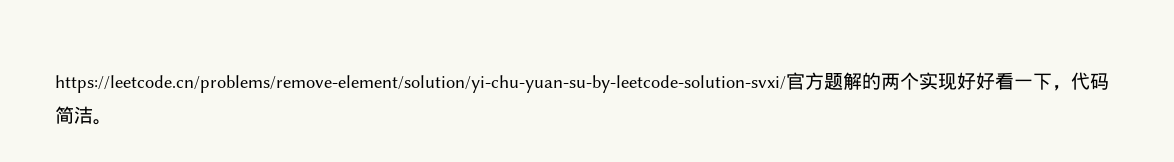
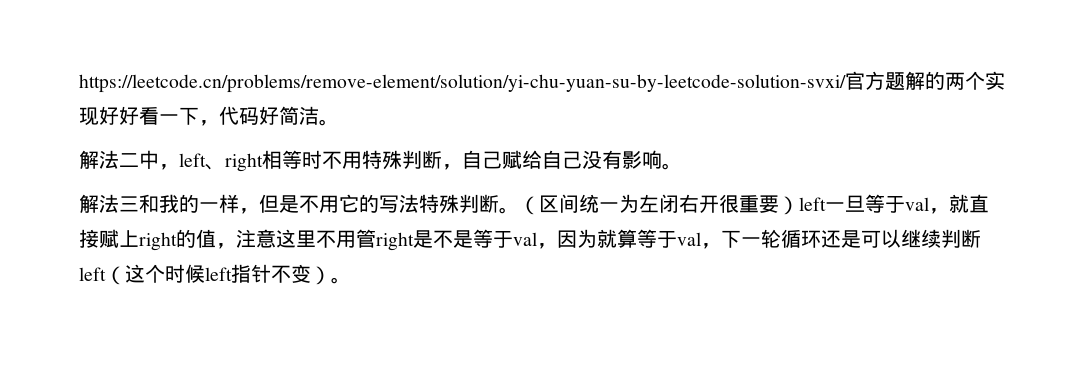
- https://leetcode.cn/problems/remove-element/solution/yi-chu-yuan-su-by-leetcode-solution-svxi/官方题解的两个实现好好看一下，代码简洁。
+ https://leetcode.cn/problems/remove-element/solution/yi-chu-yuan-su-by-leetcode-solution-svxi/官方题解的两个实现好好看一下，代码好简洁。
+ 解法二中，left、right相等时不用特殊判断，自己赋给自己没有影响。
+ 解法三和我的一样，但是不用它的写法特殊判断。（区间统一为左闭右开很重要）left一旦等于val，就直接赋上right的值，注意这里不用管right是不是等于val，因为就算等于val，下一轮循环还是可以继续判断left（这个时候left指针不变）。

